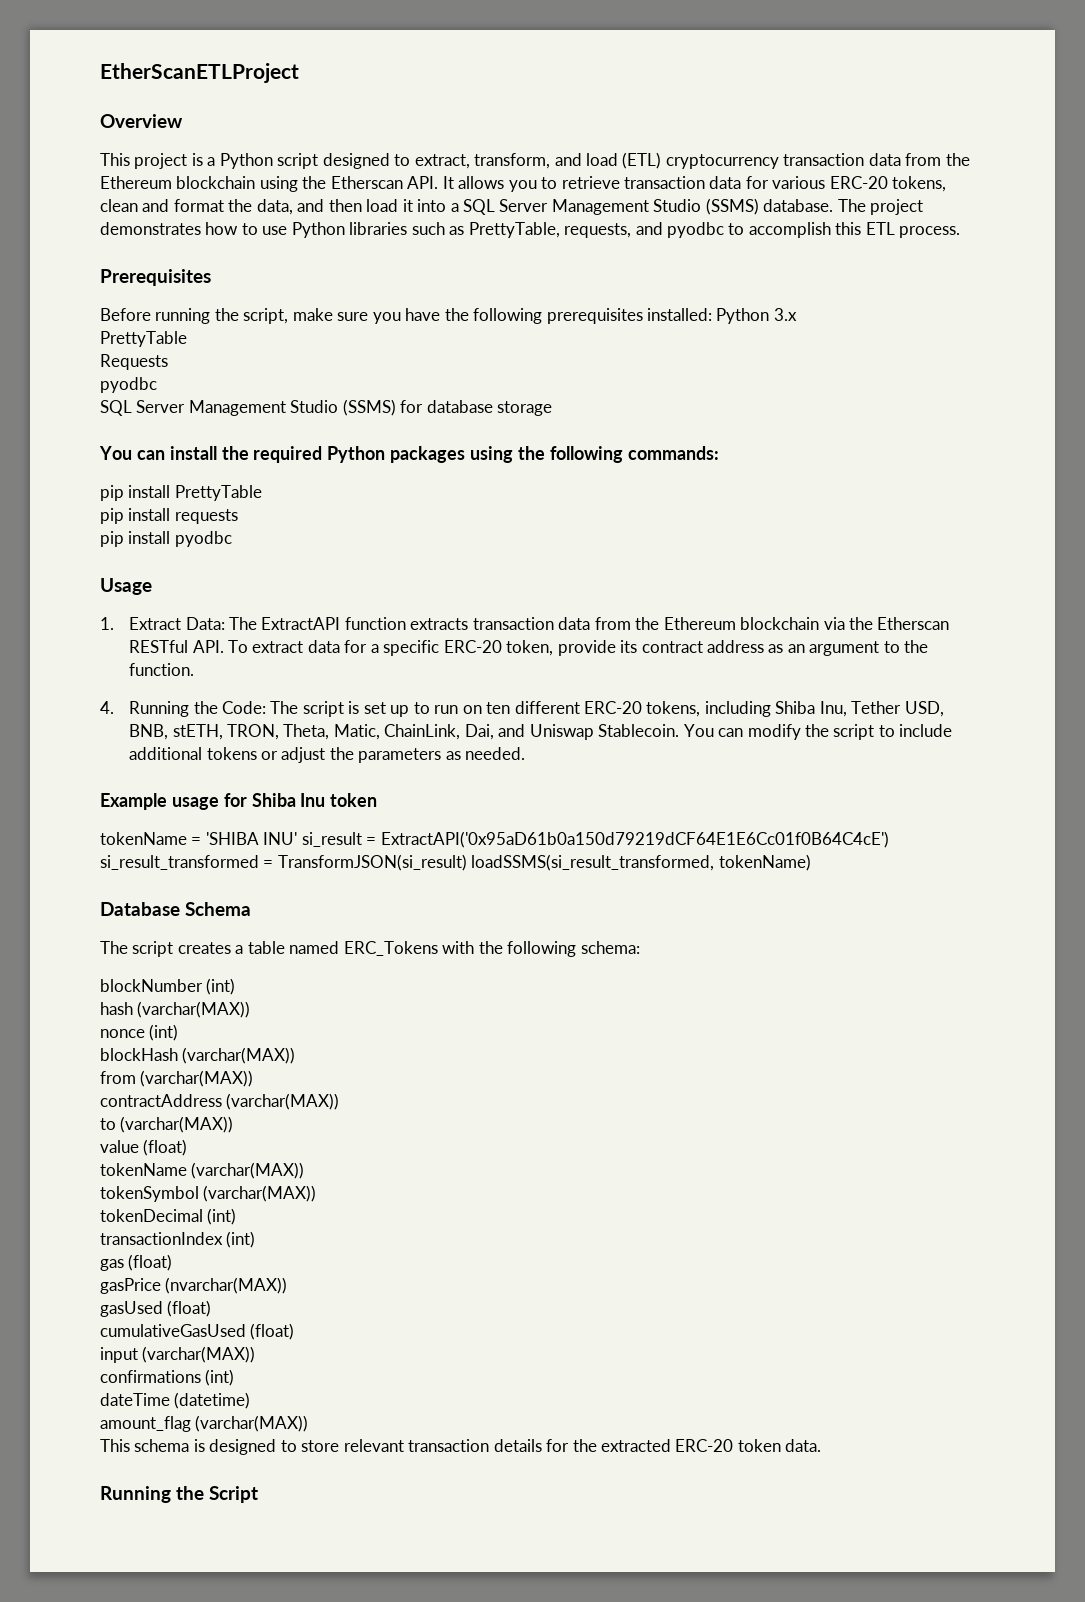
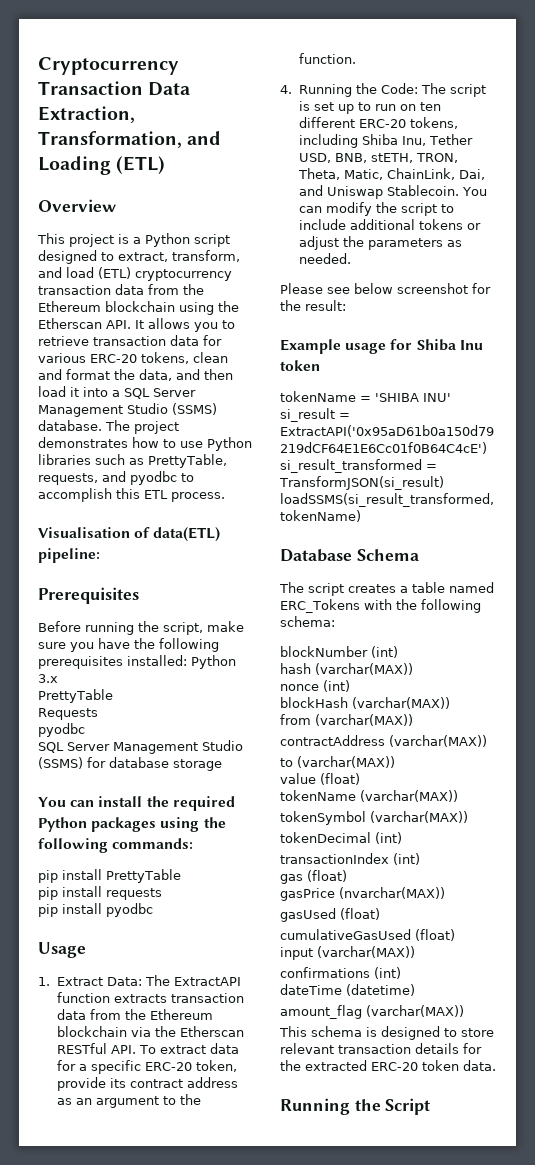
- EtherScanETLProject
+ Cryptocurrency Transaction Data Extraction, Transformation, and Loading (ETL)
+ Visualisation of data(ETL) pipeline:
+ Please see below screenshot for the result:

